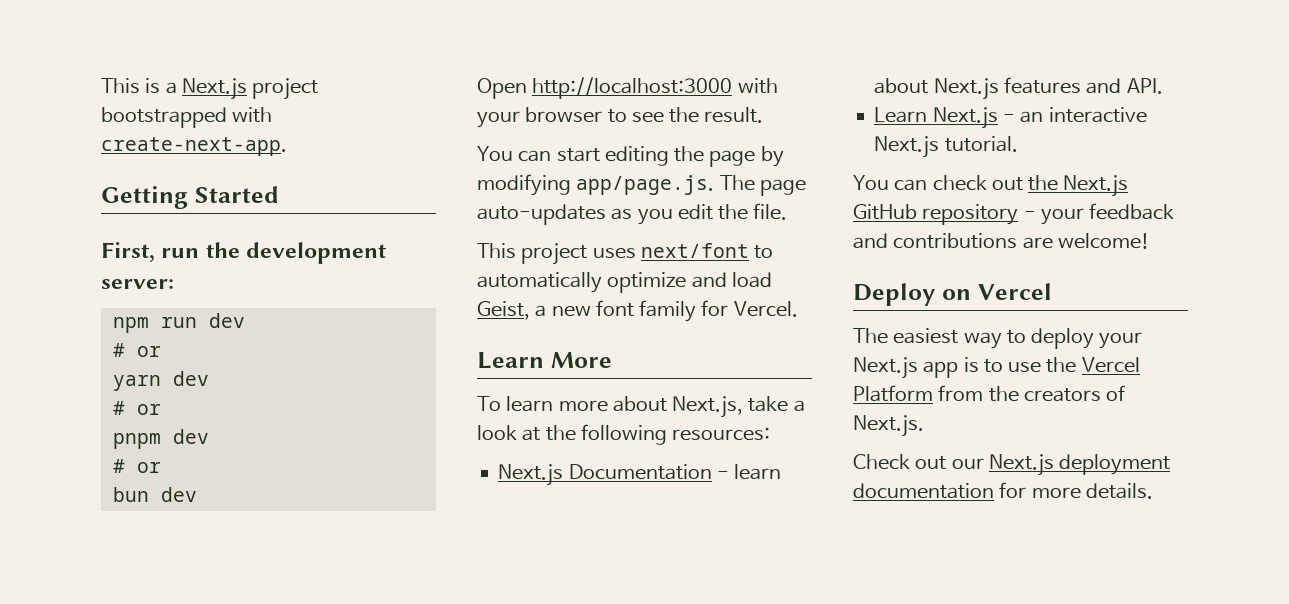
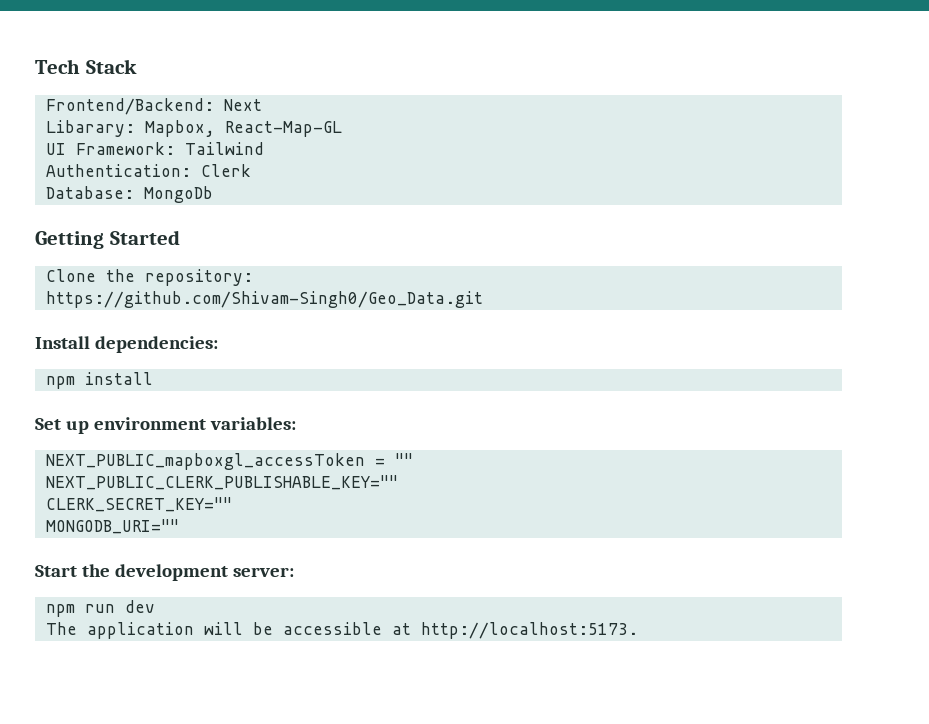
- This is a Next.js project bootstrapped with create-next-app.
+ Tech Stack
+ Frontend/Backend: Next
+ Libarary: Mapbox, React-Map-GL
+ UI Framework: Tailwind
+ Authentication: Clerk
+ Database: MongoDb
  Getting Started
- First, run the development server:
+ Clone the repository:
+ https://github.com/Shivam-Singh0/Geo_Data.git
+ Install dependencies:
+ npm install
+ Set up environment variables:
+ NEXT_PUBLIC_mapboxgl_accessToken = ""
+ NEXT_PUBLIC_CLERK_PUBLISHABLE_KEY=""
+ CLERK_SECRET_KEY=""
+ MONGODB_URI=""
+ Start the development server:
  npm run dev
- # or
- yarn dev
- # or
- pnpm dev
- # or
- bun dev
- Open http://localhost:3000 with your browser to see the result.
- You can start editing the page by modifying app/page.js. The page auto-updates as you edit the file.
- This project uses next/font to automatically optimize and load Geist, a new font family for Vercel.
- Learn More
- To learn more about Next.js, take a look at the following resources:
- Next.js Documentation - learn about Next.js features and API.
- Learn Next.js - an interactive Next.js tutorial.
- You can check out the Next.js GitHub repository - your feedback and contributions are welcome!
- Deploy on Vercel
- The easiest way to deploy your Next.js app is to use the Vercel Platform from the creators of Next.js.
- Check out our Next.js deployment documentation for more details.
+ The application will be accessible at http://localhost:5173.

